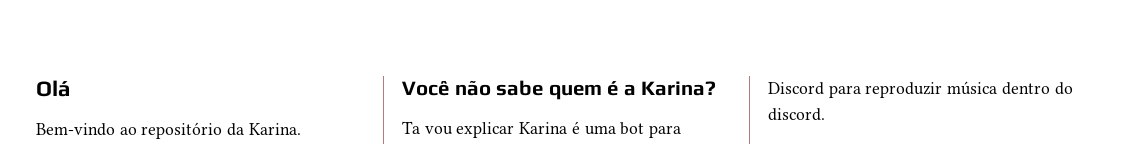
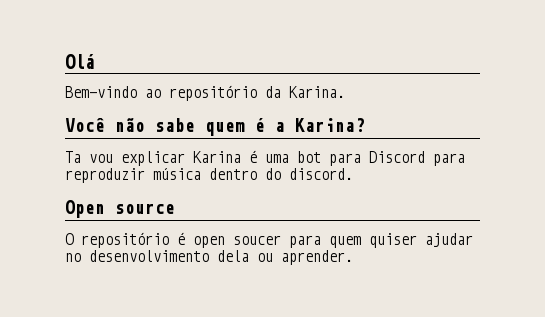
+ Open source
+ O repositório é open soucer para quem quiser ajudar no desenvolvimento dela ou aprender.

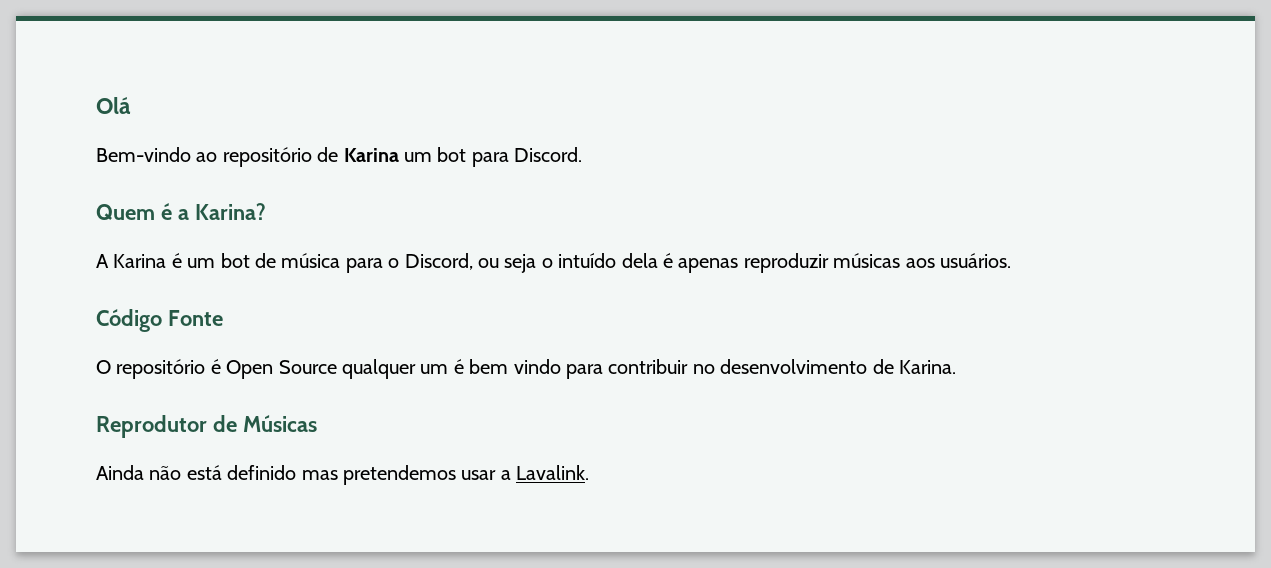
- Bem-vindo ao repositório da Karina.
- Você não sabe quem é a Karina?
- Ta vou explicar Karina é uma bot para Discord para reproduzir música dentro do discord.
- Open source
- O repositório é open soucer para quem quiser ajudar no desenvolvimento dela ou aprender.
+ Bem-vindo ao repositório de Karina um bot para Discord.
+ Quem é a Karina?
+ A Karina é um bot de música para o Discord, ou seja o intuído dela é apenas reproduzir músicas aos usuários.
+ Código Fonte
+ O repositório é Open Source qualquer um é bem vindo para contribuir no desenvolvimento de Karina.
+ Reprodutor de Músicas
+ Ainda não está definido mas pretendemos usar a Lavalink.

